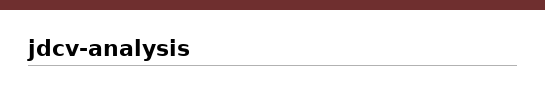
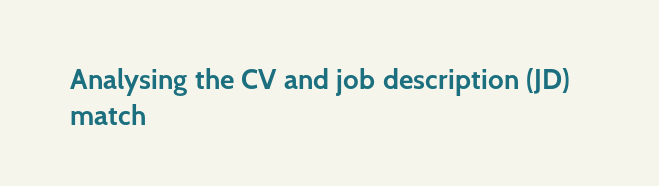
- jdcv-analysis
+ Analysing the CV and job description (JD) match

